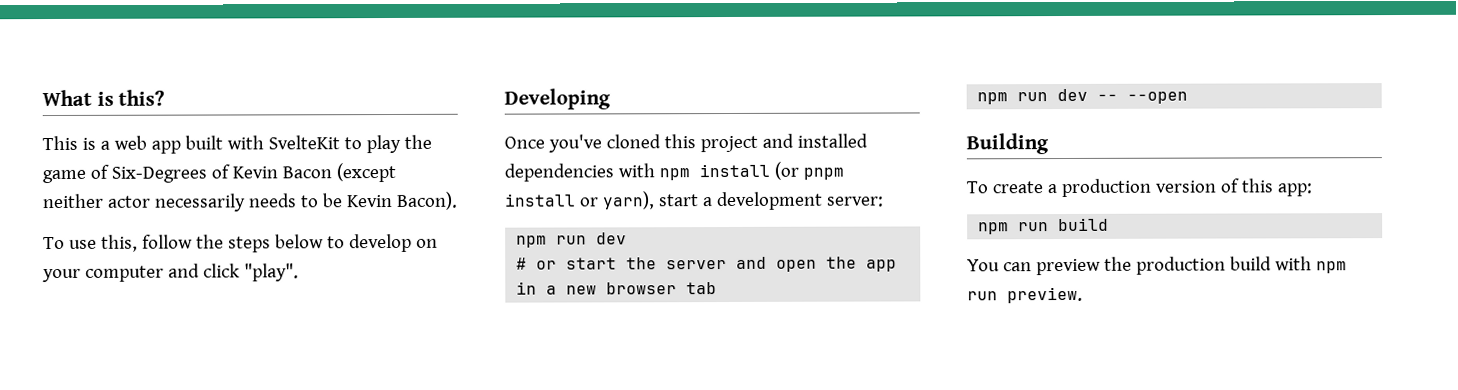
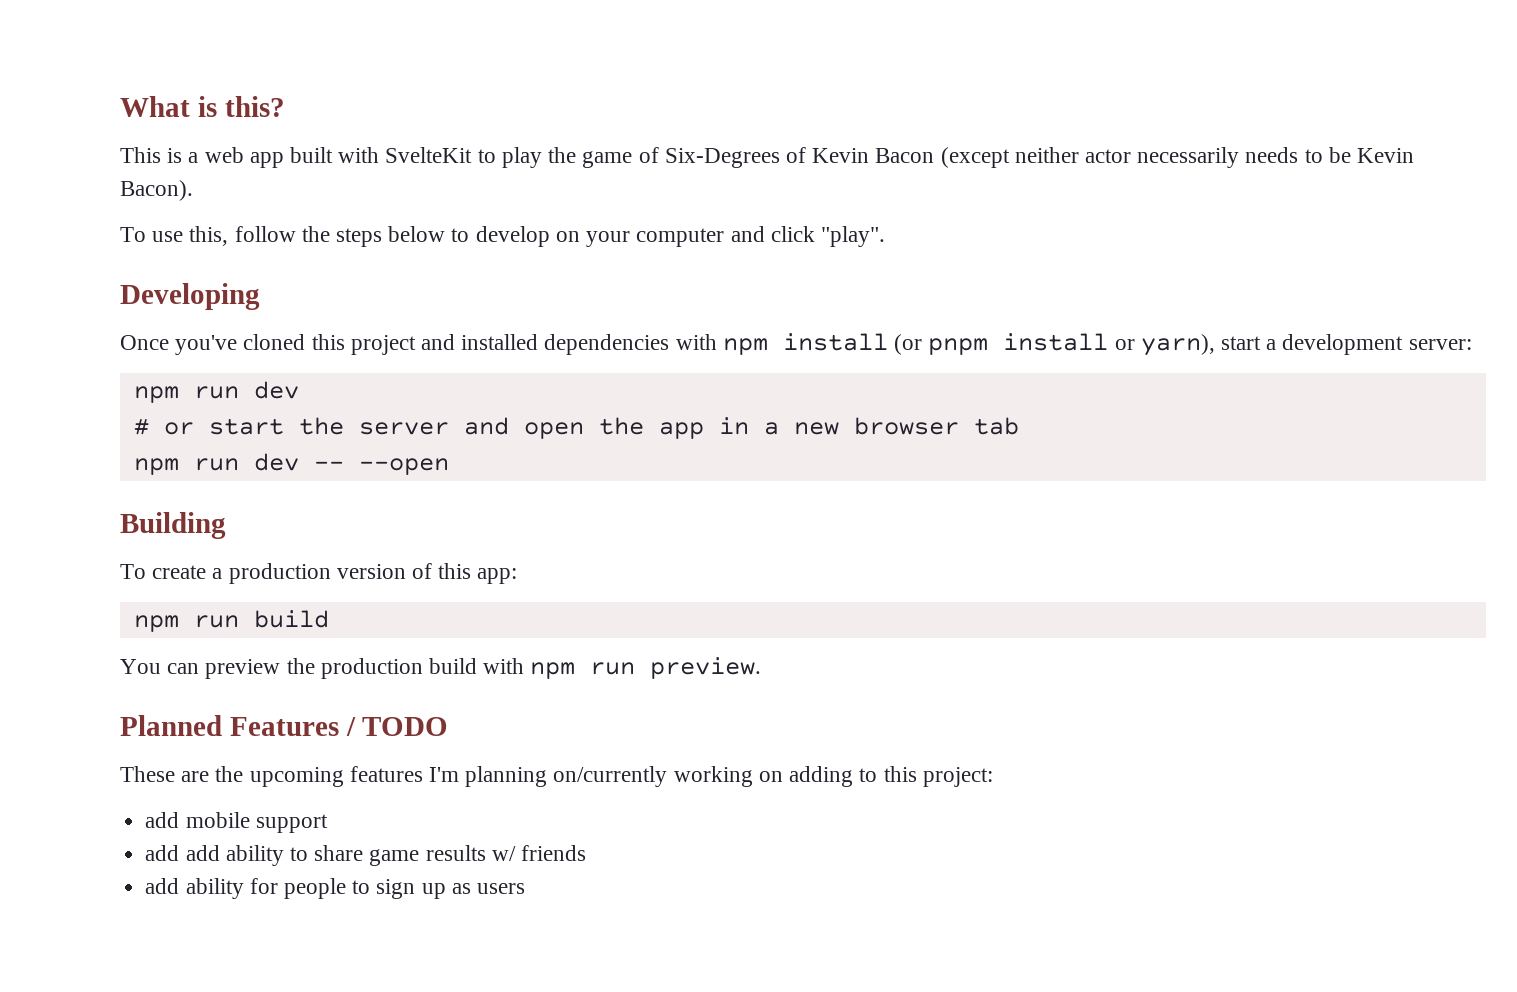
+ Planned Features / TODO
+ These are the upcoming features I'm planning on/currently working on adding to this project:
+ add mobile support
+ add add ability to share game results w/ friends
+ add ability for people to sign up as users

